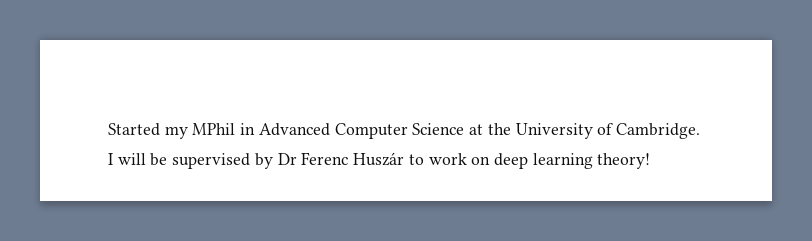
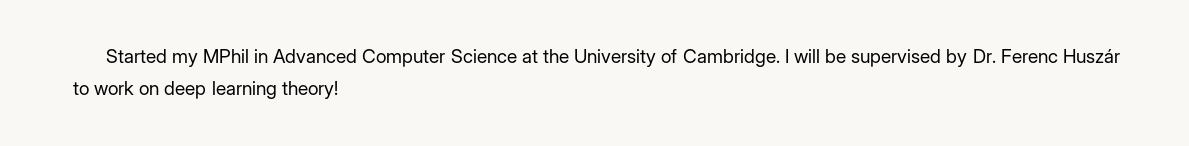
- I will be supervised by Dr Ferenc Huszár to work on deep learning theory!
+ I will be supervised by Dr. Ferenc Huszár to work on deep learning theory!

